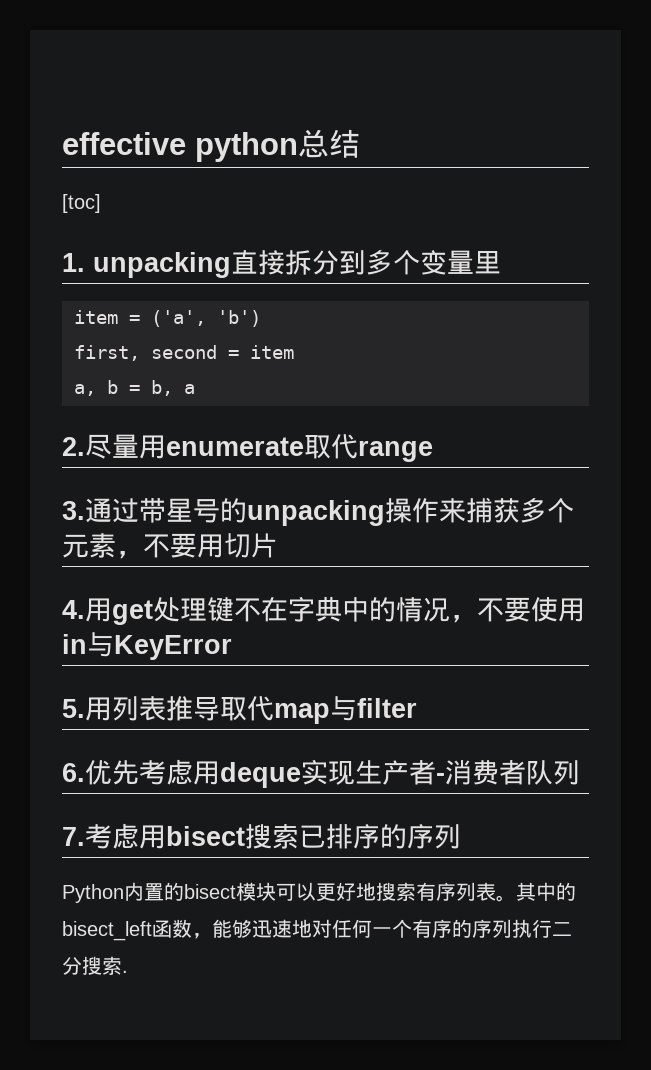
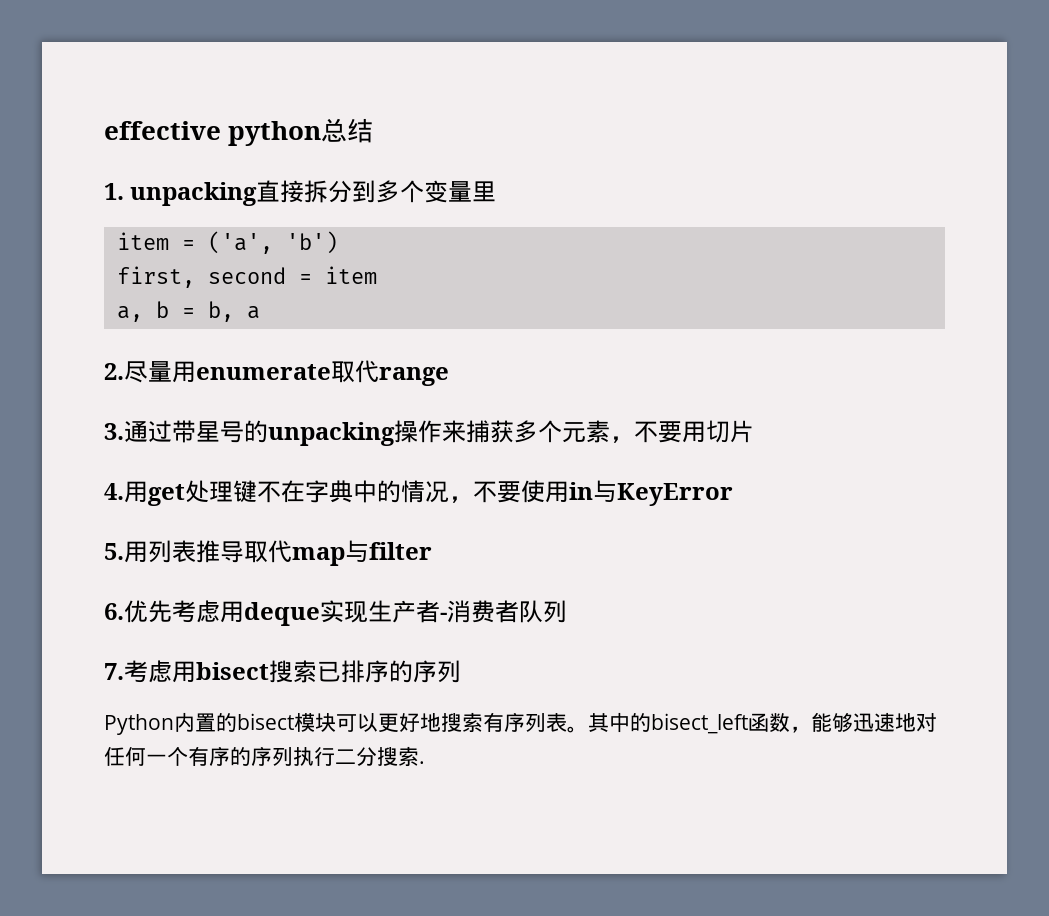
- [toc]

